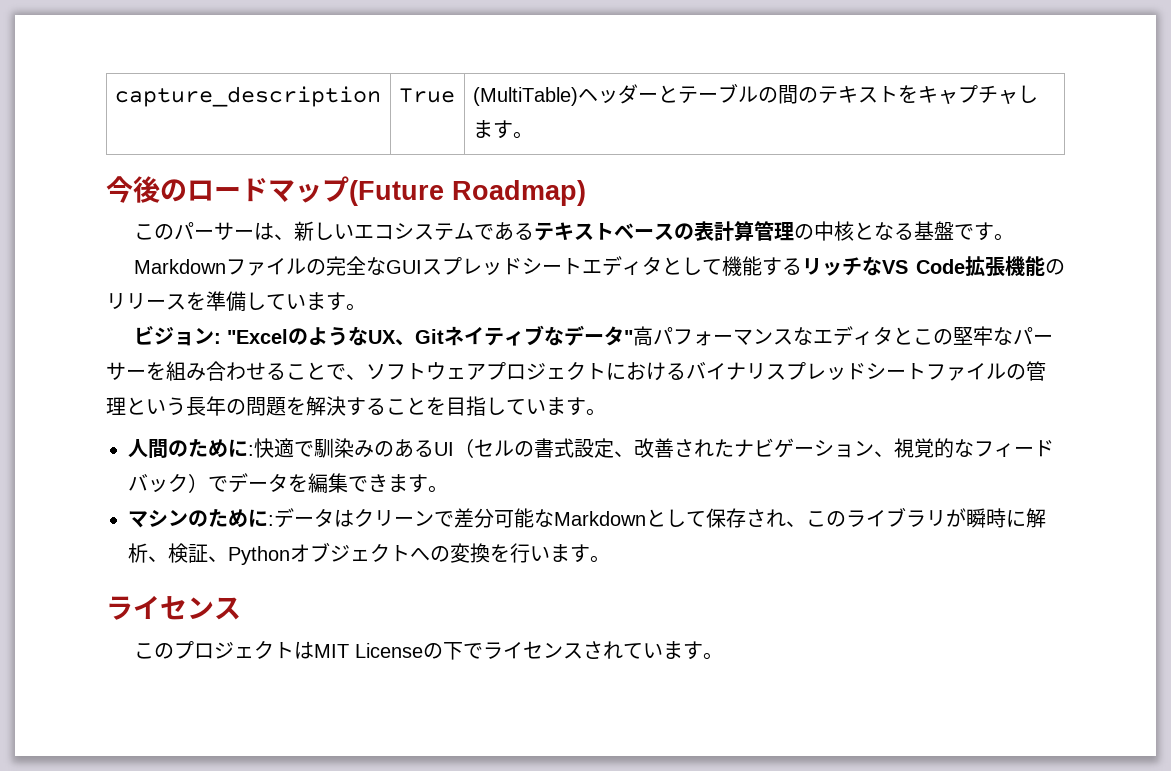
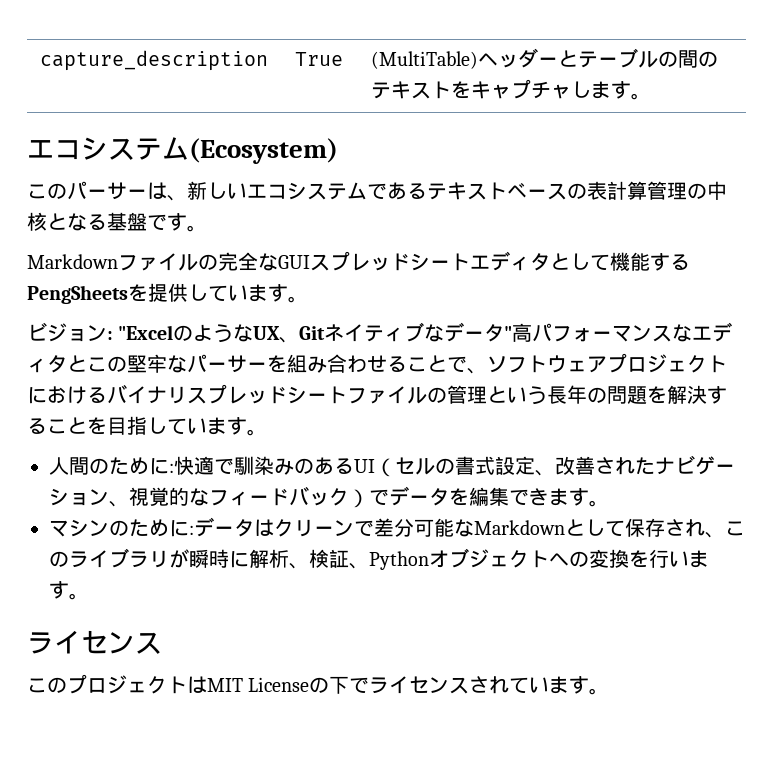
- 今後のロードマップ(Future Roadmap)
+ エコシステム(Ecosystem)
- Markdownファイルの完全なGUIスプレッドシートエディタとして機能するリッチなVS Code拡張機能のリリースを準備しています。
+ Markdownファイルの完全なGUIスプレッドシートエディタとして機能するPengSheetsを提供しています。

